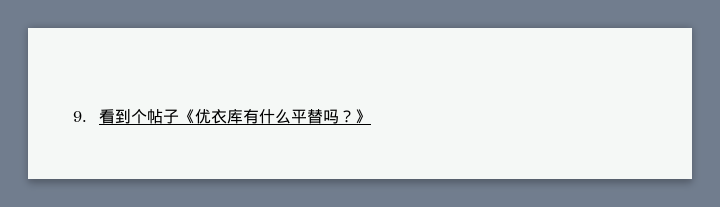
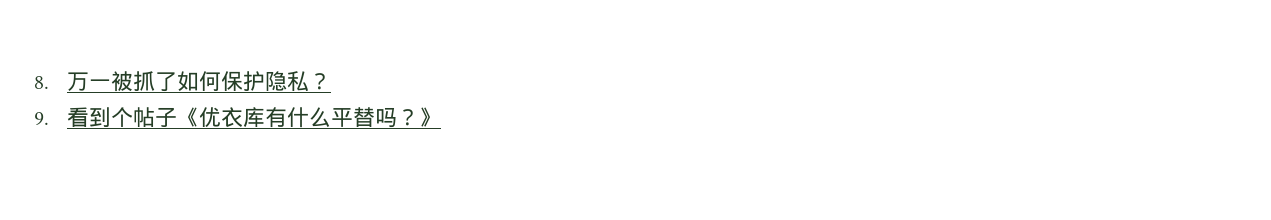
+ 8.万一被抓了如何保护隐私？

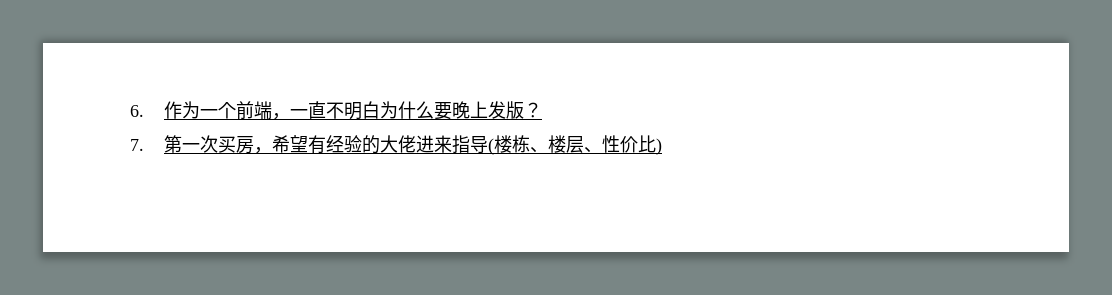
- 8.万一被抓了如何保护隐私？
- 9.看到个帖子《优衣库有什么平替吗？》
+ 6.作为一个前端，一直不明白为什么要晚上发版？
+ 7.第一次买房，希望有经验的大佬进来指导(楼栋、楼层、性价比)

